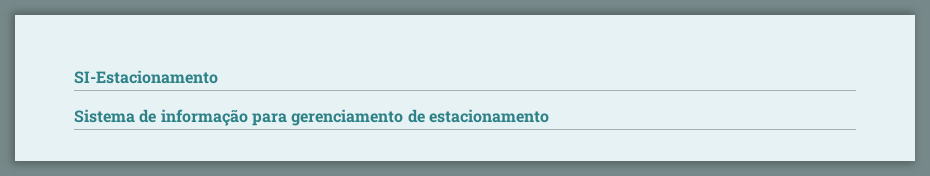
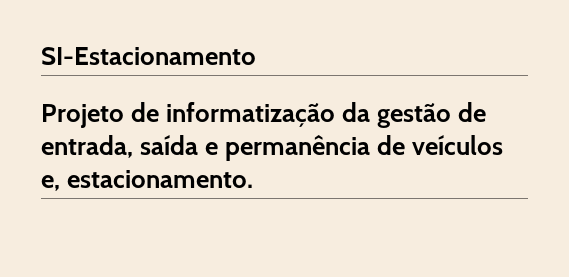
- Sistema de informação para gerenciamento de estacionamento
+ Projeto de informatização da gestão de entrada, saída e permanência de veículos e, estacionamento.

